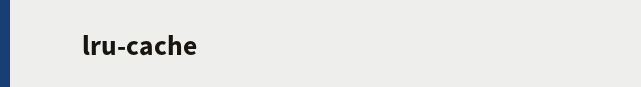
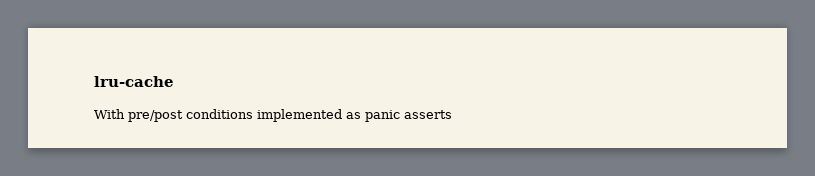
+ With pre/post conditions implemented as panic asserts

